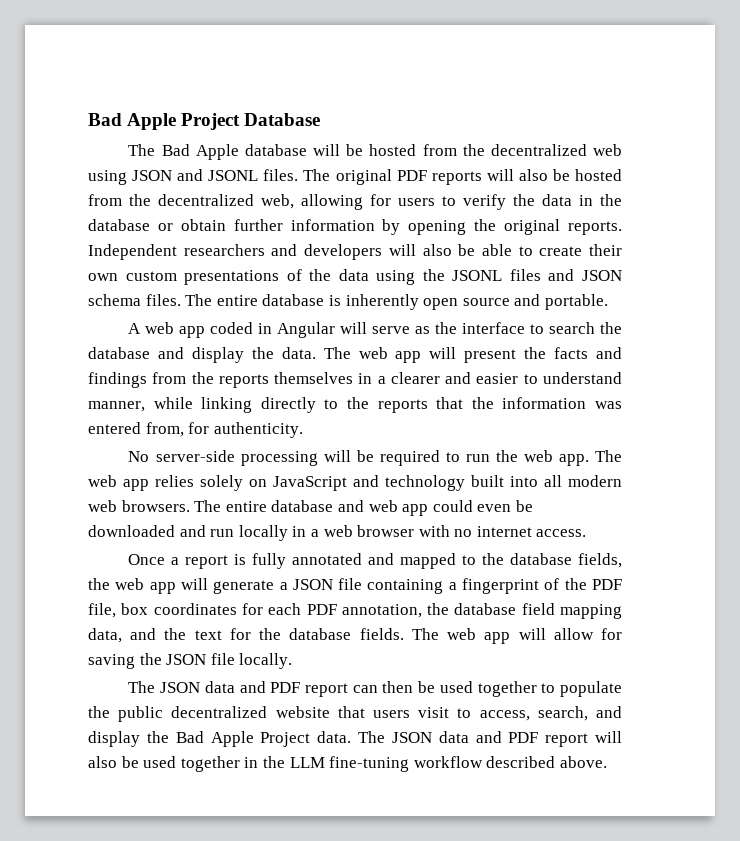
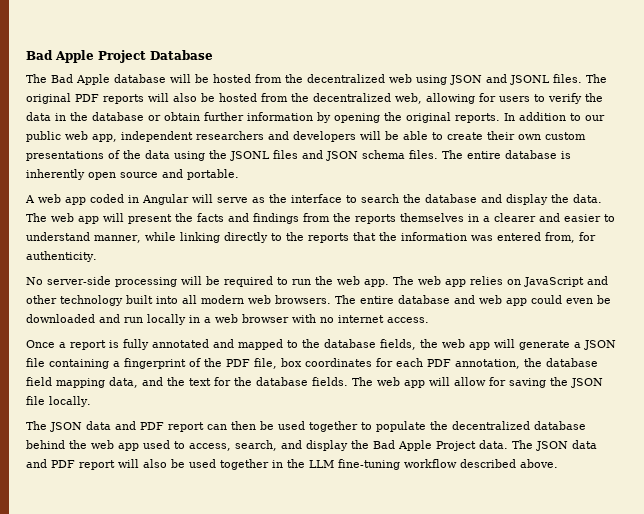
- Independent researchers and developers will also be able to create their own custom presentations of the data using the JSONL files and JSON schema files.
+ In addition to our public web app, independent researchers and developers will be able to create their own custom presentations of the data using the JSONL files and JSON schema files.
- The web app relies solely on JavaScript and technology built into all modern web browsers.
+ The web app relies on JavaScript and other technology built into all modern web browsers.
- The JSON data and PDF report can then be used together to populate the public decentralized website that users visit to access, search, and display the Bad Apple Project data.
+ The JSON data and PDF report can then be used together to populate the decentralized database behind the web app used to access, search, and display the Bad Apple Project data.

